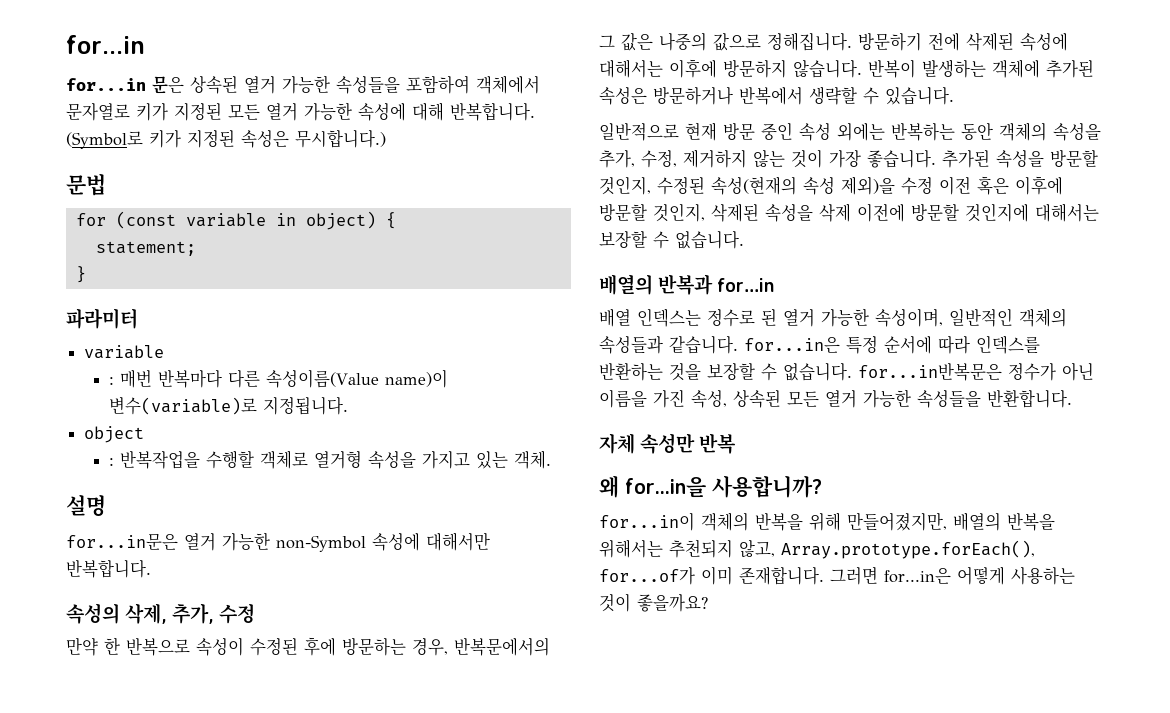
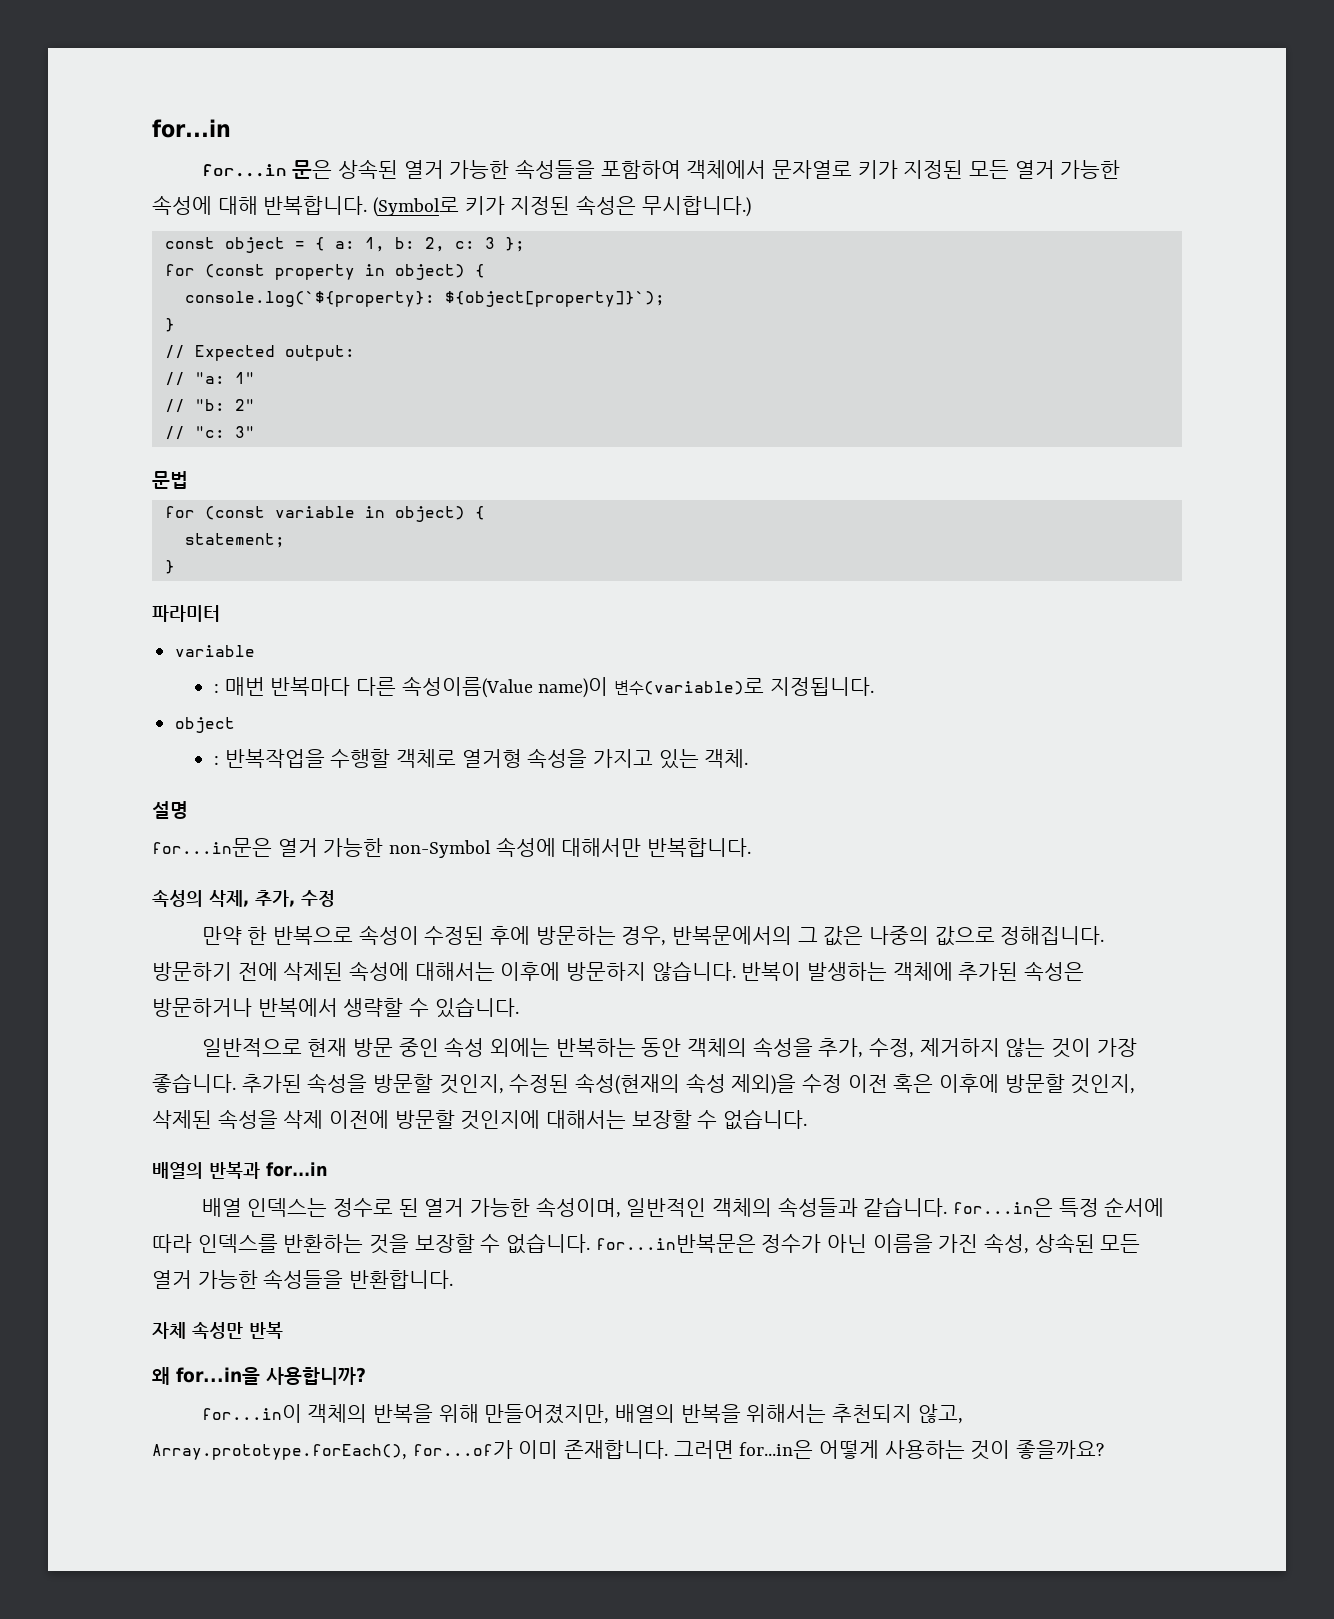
+ const object = { a: 1, b: 2, c: 3 };
+ for (const property in object) {
+ console.log(`${property}: ${object[property]}`);
+ }
+ // Expected output:
+ // "a: 1"
+ // "b: 2"
+ // "c: 3"

